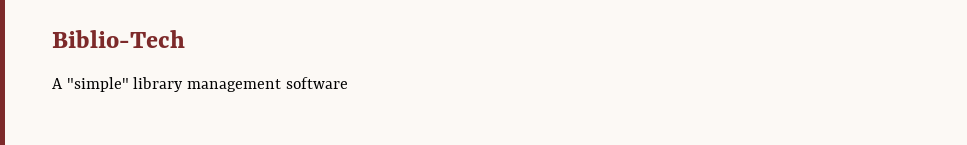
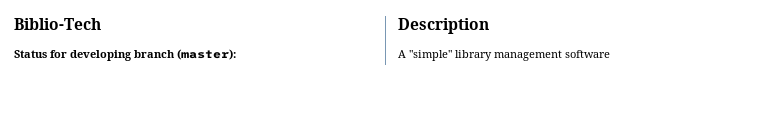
+ Status for developing branch (master):
+ Description

